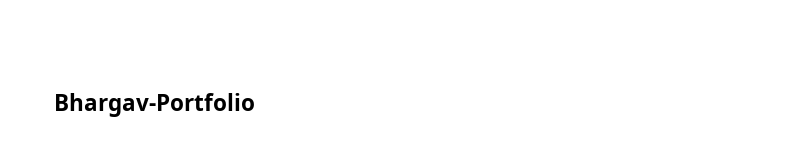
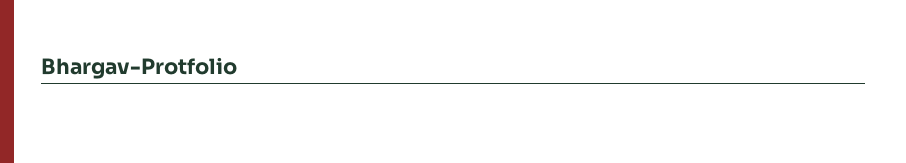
- Bhargav-Portfolio
+ Bhargav-Protfolio

